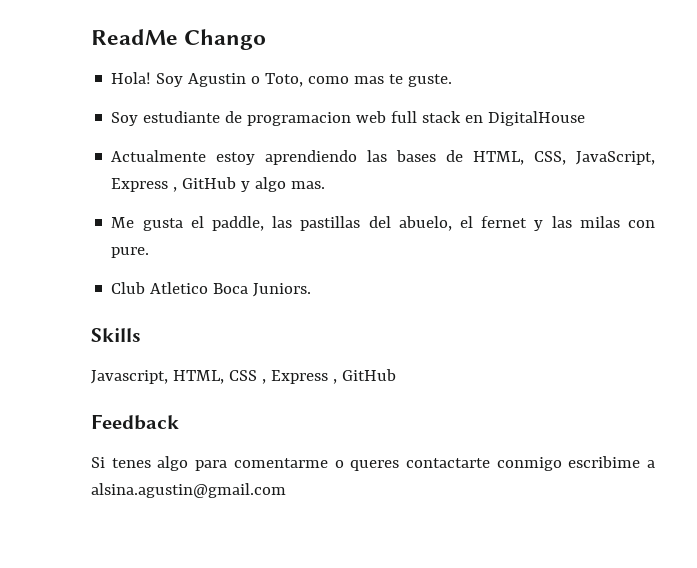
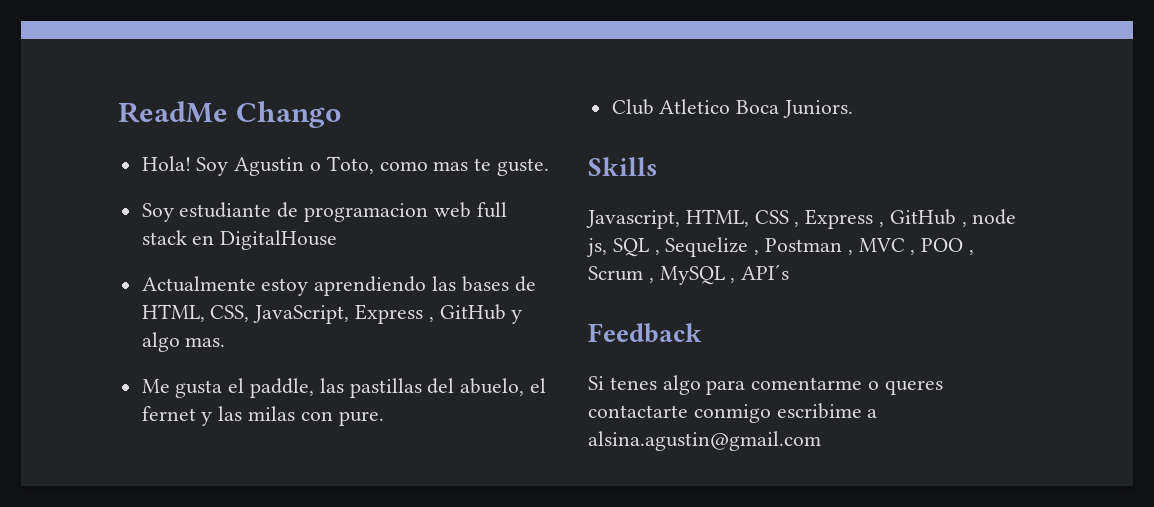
- Javascript, HTML, CSS , Express , GitHub
+ Javascript, HTML, CSS , Express , GitHub , node js, SQL , Sequelize , Postman , MVC , POO , Scrum , MySQL , API´s

